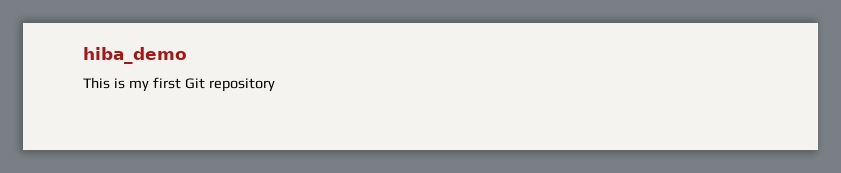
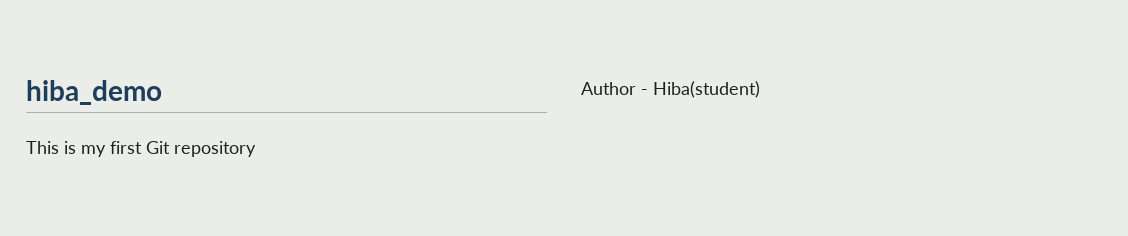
+ Author - Hiba(student)

